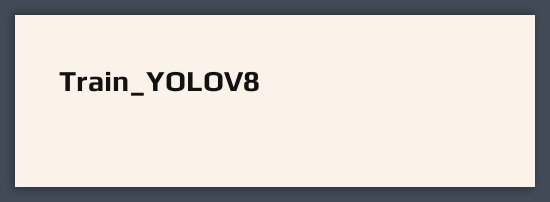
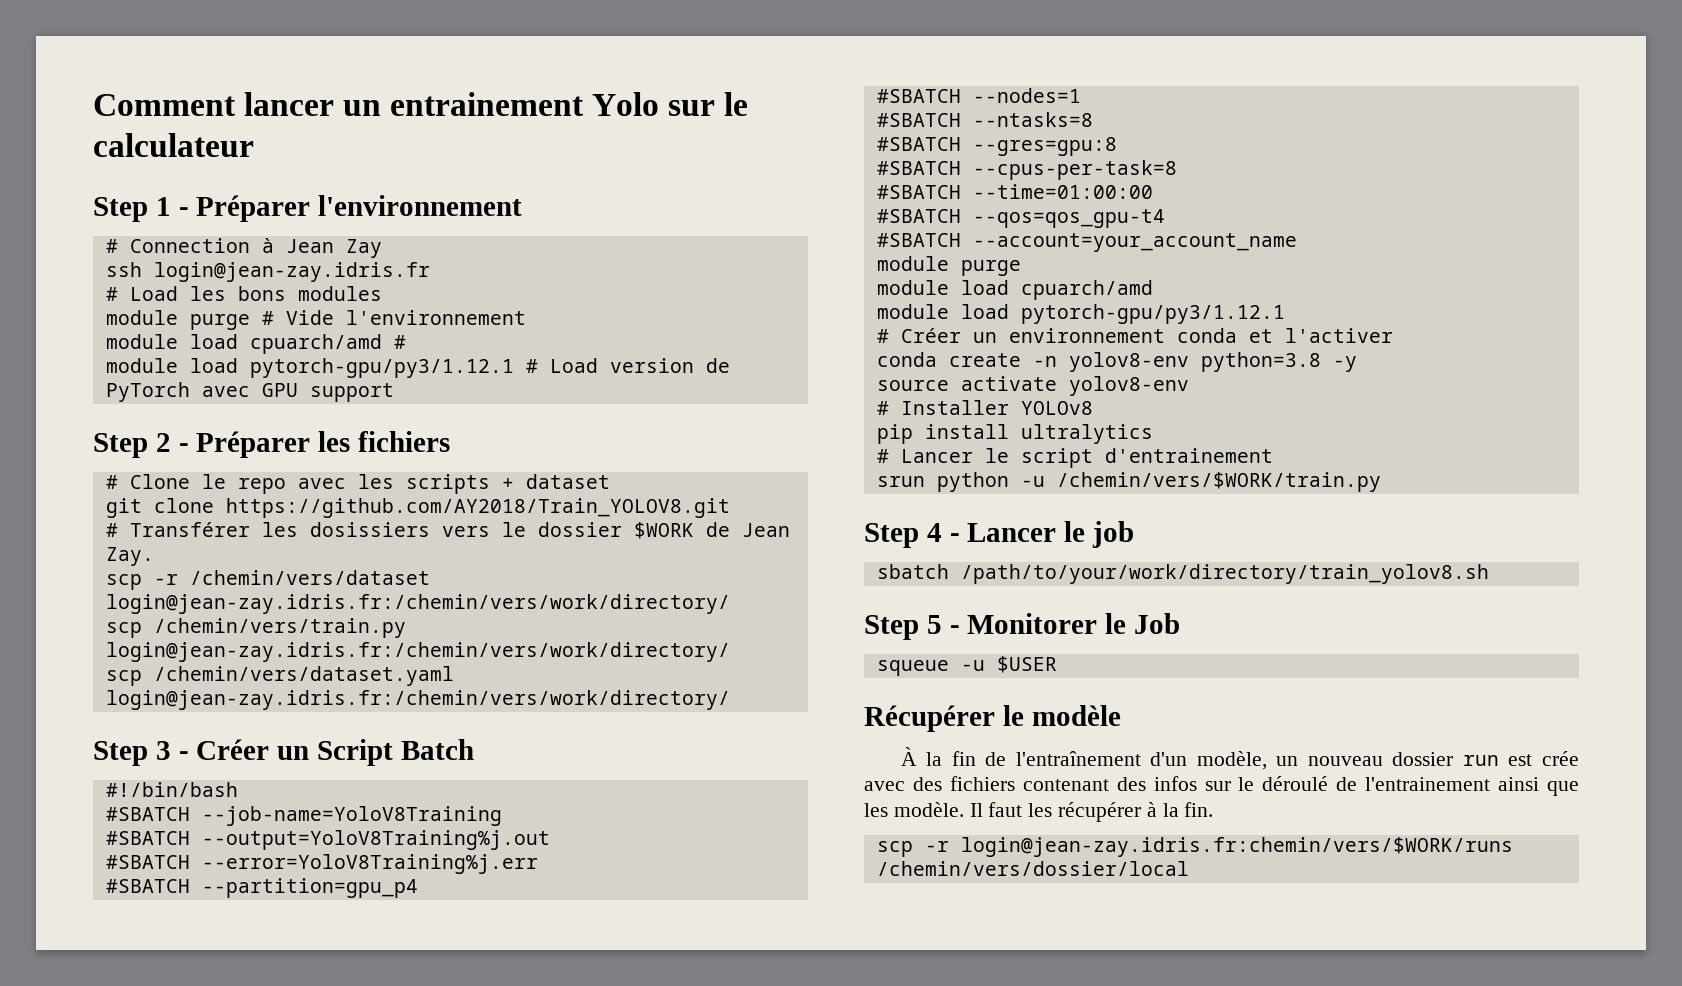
- Train_YOLOV8
+ Comment lancer un entrainement Yolo sur le calculateur
+ Step 1 - Préparer l'environnement
+ # Connection à Jean Zay
+ ssh login@jean-zay.idris.fr
+ # Load les bons modules
+ module purge # Vide l'environnement
+ module load cpuarch/amd #
+ module load pytorch-gpu/py3/1.12.1 # Load version de PyTorch avec GPU support
+ Step 2 - Préparer les fichiers
+ # Clone le repo avec les scripts + dataset
+ git clone https://github.com/AY2018/Train_YOLOV8.git
+ # Transférer les dosissiers vers le dossier $WORK de Jean Zay.
+ scp -r /chemin/vers/dataset login@jean-zay.idris.fr:/chemin/vers/work/directory/
+ scp /chemin/vers/train.py login@jean-zay.idris.fr:/chemin/vers/work/directory/
+ scp /chemin/vers/dataset.yaml login@jean-zay.idris.fr:/chemin/vers/work/directory/
+ Step 3 - Créer un Script Batch
+ #!/bin/bash
+ #SBATCH --job-name=YoloV8Training
+ #SBATCH --output=YoloV8Training%j.out
+ #SBATCH --error=YoloV8Training%j.err
+ #SBATCH --partition=gpu_p4
+ #SBATCH --nodes=1
+ #SBATCH --ntasks=8
+ #SBATCH --gres=gpu:8
+ #SBATCH --cpus-per-task=8
+ #SBATCH --time=01:00:00
+ #SBATCH --qos=qos_gpu-t4
+ #SBATCH --account=your_account_name
+ module purge
+ module load cpuarch/amd
+ module load pytorch-gpu/py3/1.12.1
+ # Créer un environnement conda et l'activer
+ conda create -n yolov8-env python=3.8 -y
+ source activate yolov8-env
+ # Installer YOLOv8
+ pip install ultralytics
+ # Lancer le script d'entrainement
+ srun python -u /chemin/vers/$WORK/train.py
+ Step 4 - Lancer le job
+ sbatch /path/to/your/work/directory/train_yolov8.sh
+ Step 5 - Monitorer le Job
+ squeue -u $USER
+ Récupérer le modèle
+ À la fin de l'entraînement d'un modèle, un nouveau dossier run est crée avec des fichiers contenant des infos sur le déroulé de l'entrainement ainsi que les modèle. Il faut les récupérer à la fin.
+ scp -r login@jean-zay.idris.fr:chemin/vers/$WORK/runs /chemin/vers/dossier/local

